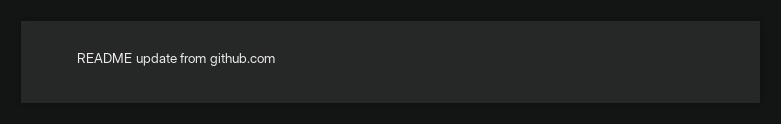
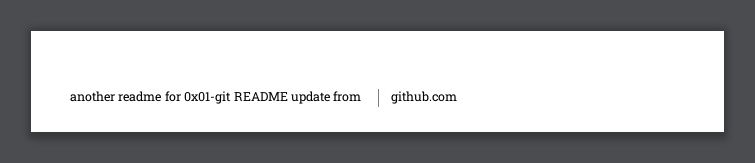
- README update from github.com
+ another readme for 0x01-git README update from github.com

